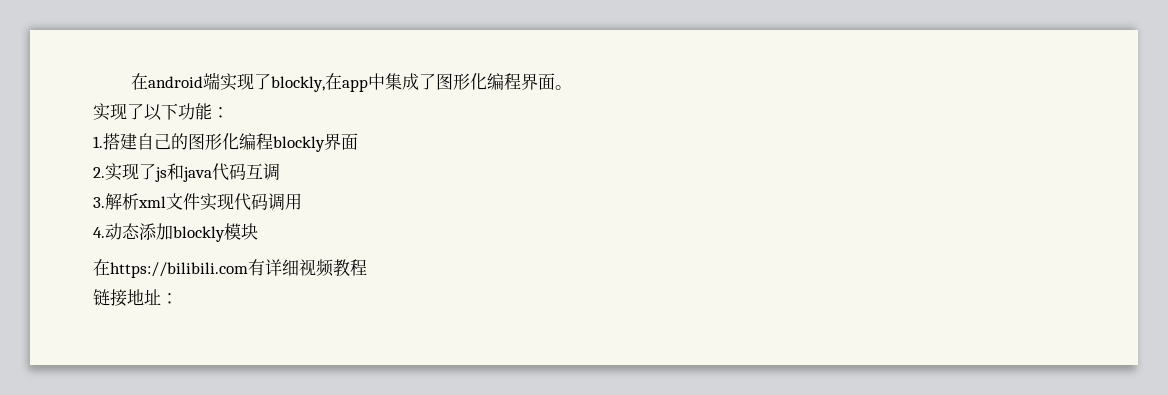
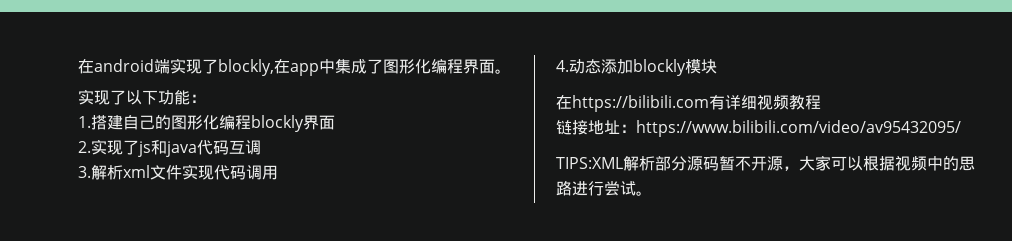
- 链接地址：
+ 链接地址：https://www.bilibili.com/video/av95432095/
+ TIPS:XML解析部分源码暂不开源，大家可以根据视频中的思路进行尝试。

